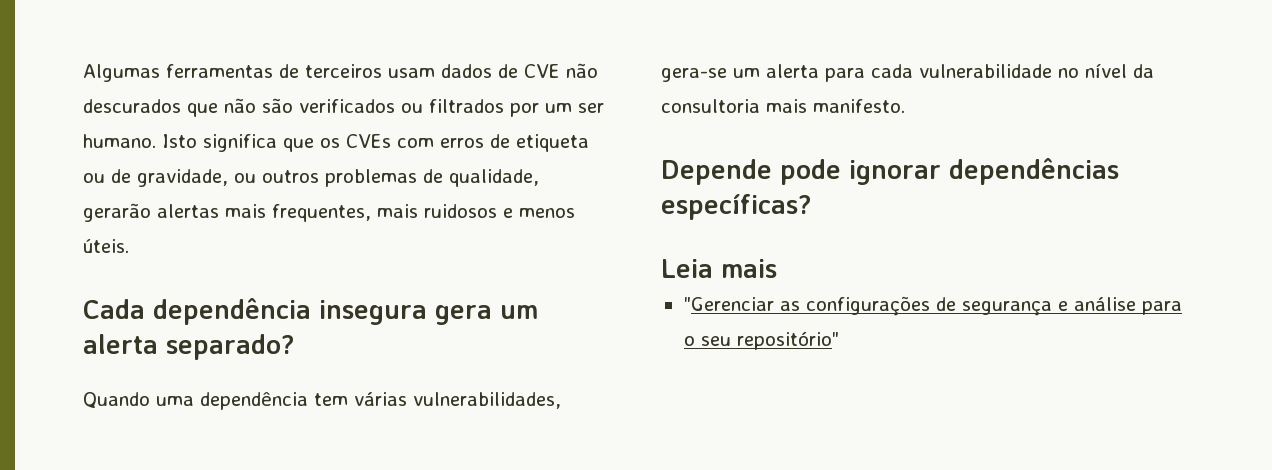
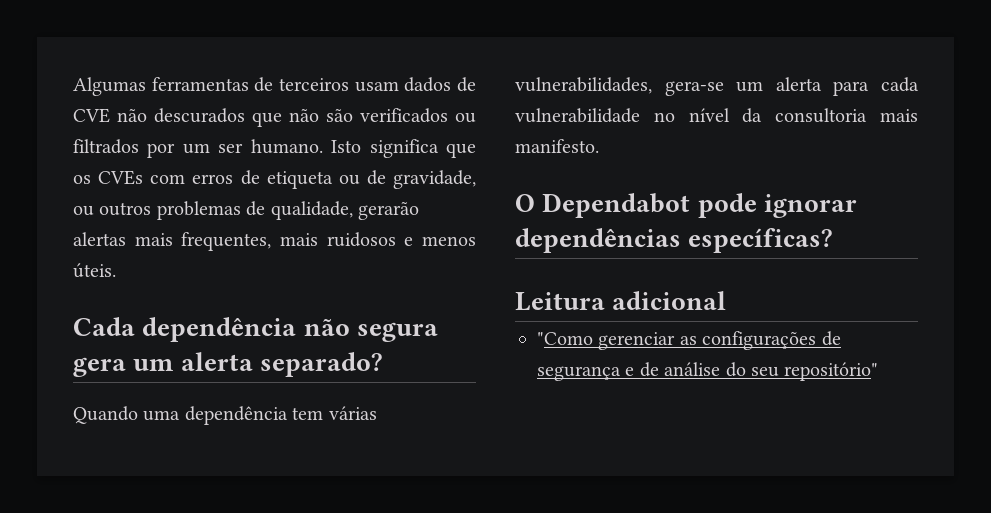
- Cada dependência insegura gera um alerta separado?
+ Cada dependência não segura gera um alerta separado?
- Depende pode ignorar dependências específicas?
+ O Dependabot pode ignorar dependências específicas?
- Leia mais
- "Gerenciar as configurações de segurança e análise para o seu repositório"
+ Leitura adicional
+ "Como gerenciar as configurações de segurança e de análise do seu repositório"

